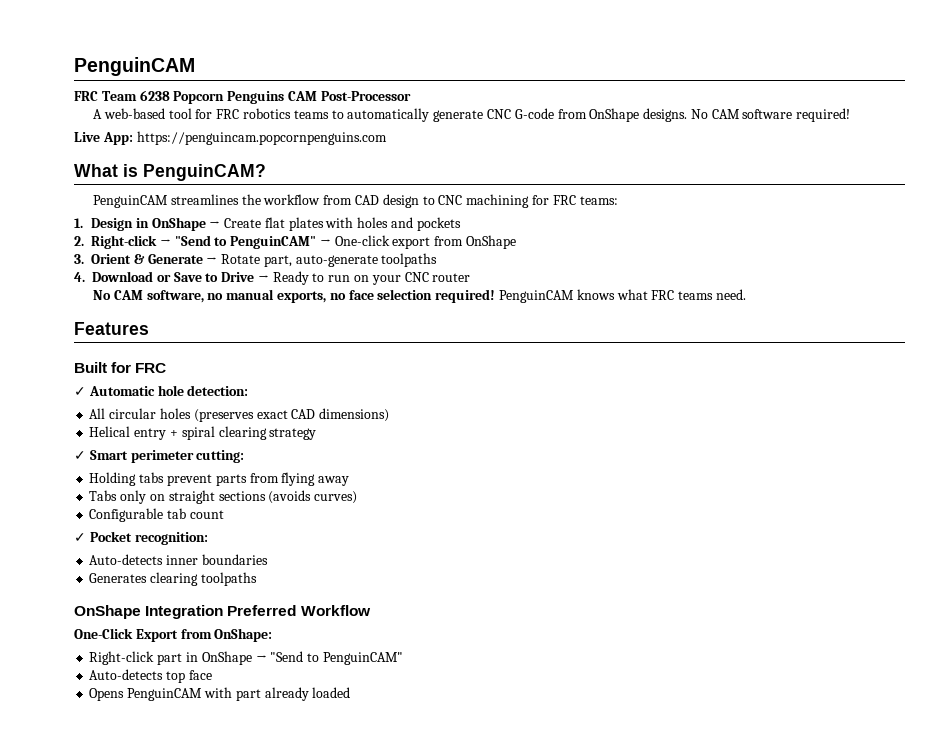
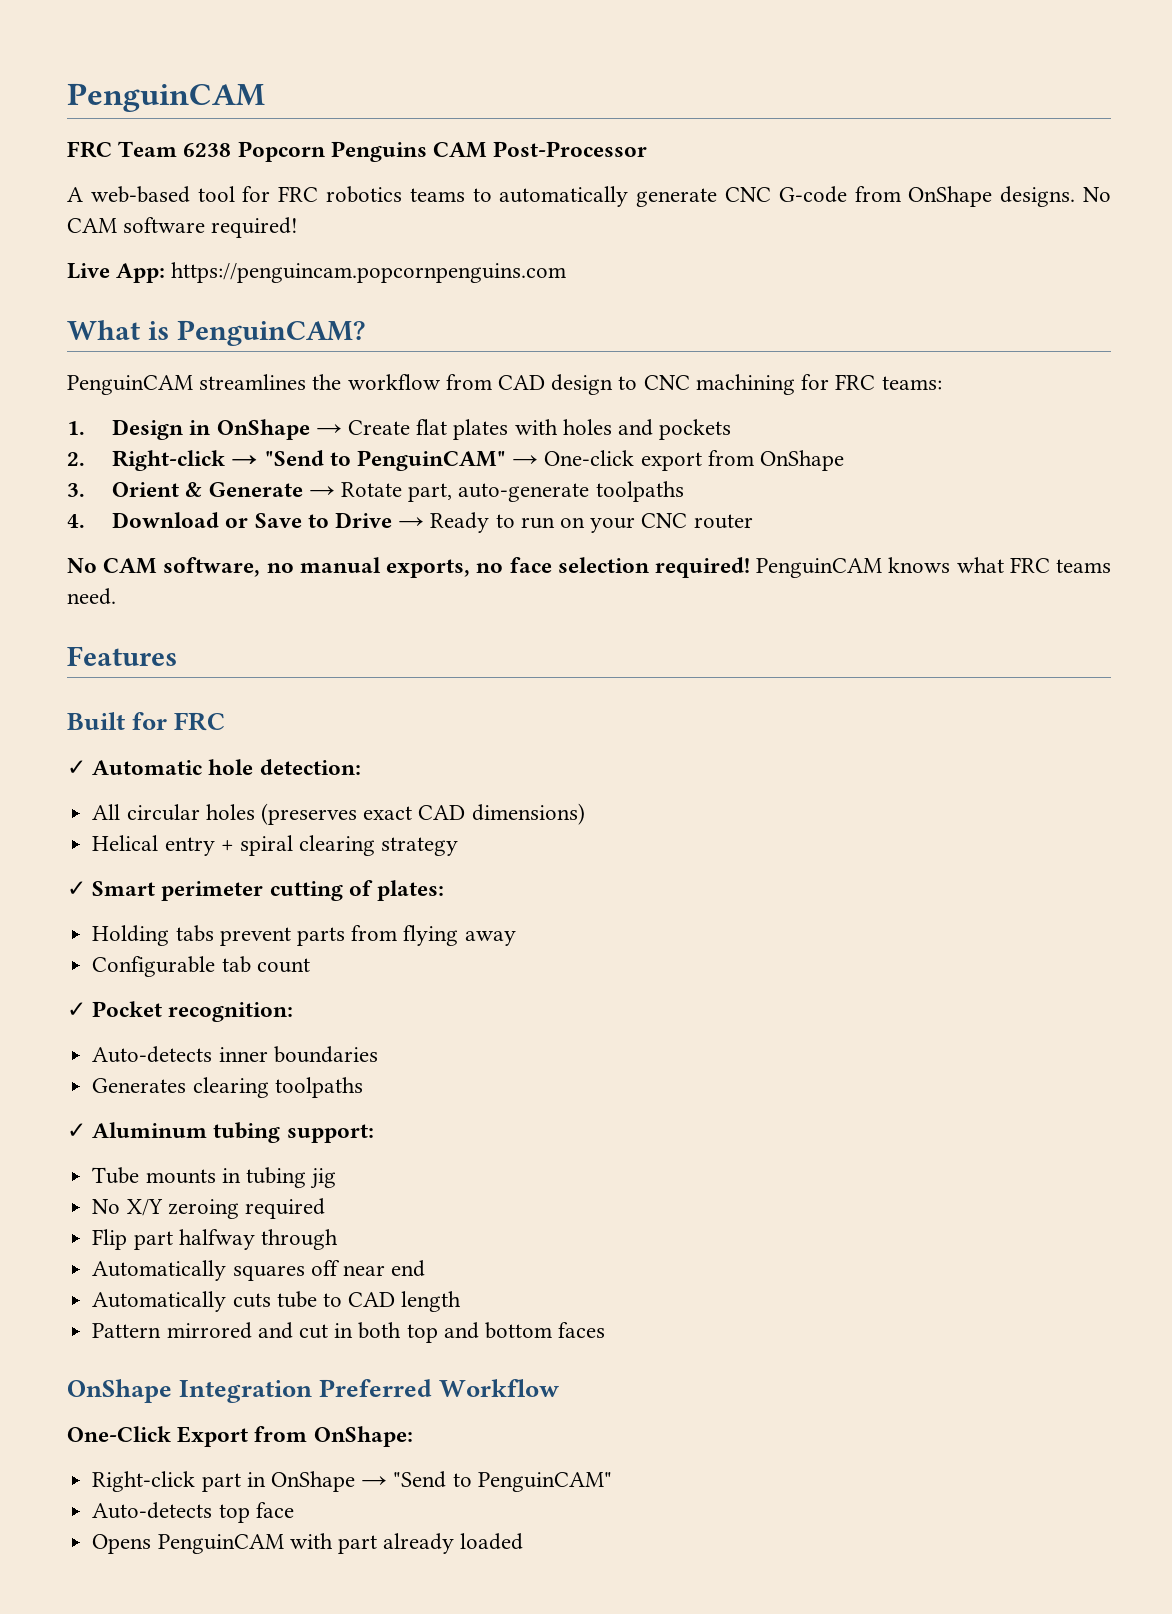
- ✓ Smart perimeter cutting:
+ ✓ Smart perimeter cutting of plates:
- Tabs only on straight sections (avoids curves)
+ ✓ Aluminum tubing support:
+ Tube mounts in tubing jig
+ No X/Y zeroing required
+ Flip part halfway through
+ Automatically squares off near end
+ Automatically cuts tube to CAD length
+ Pattern mirrored and cut in both top and bottom faces

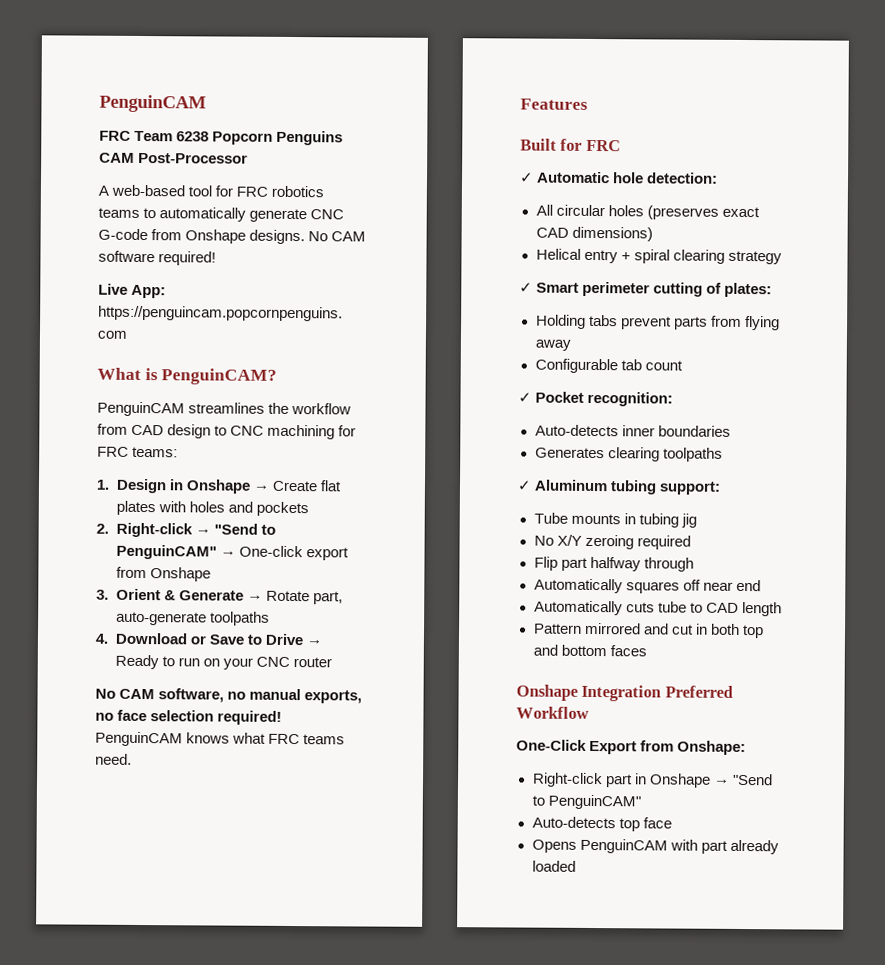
- A web-based tool for FRC robotics teams to automatically generate CNC G-code from OnShape designs.
+ A web-based tool for FRC robotics teams to automatically generate CNC G-code from Onshape designs.
- 1. Design in OnShape → Create flat plates with holes and pockets
+ 1. Design in Onshape → Create flat plates with holes and pockets
- 2. Right-click → "Send to PenguinCAM" → One-click export from OnShape
+ 2. Right-click → "Send to PenguinCAM" → One-click export from Onshape
- OnShape Integration Preferred Workflow
+ Onshape Integration Preferred Workflow
- One-Click Export from OnShape:
+ One-Click Export from Onshape:
- Right-click part in OnShape → "Send to PenguinCAM"
+ Right-click part in Onshape → "Send to PenguinCAM"

